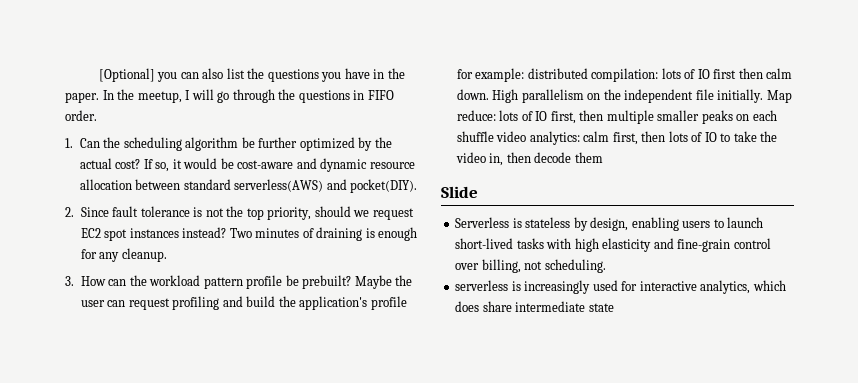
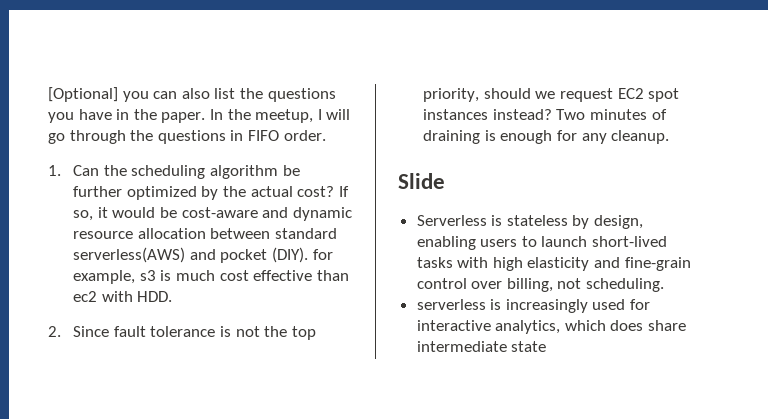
- If so, it would be cost-aware and dynamic resource allocation between standard serverless(AWS) and pocket(DIY).
+ If so, it would be cost-aware and dynamic resource allocation between standard serverless(AWS) and pocket (DIY). for example, s3 is much cost effective than ec2 with HDD.
- 3. How can the workload pattern profile be prebuilt? Maybe the user can request profiling and build the application's profile for example: distributed compilation: lots of IO first then calm down. High parallelism on the independent file initially. Map reduce: lots of IO first, then multiple smaller peaks on each shuffle video analytics: calm first, then lots of IO to take the video in, then decode them

